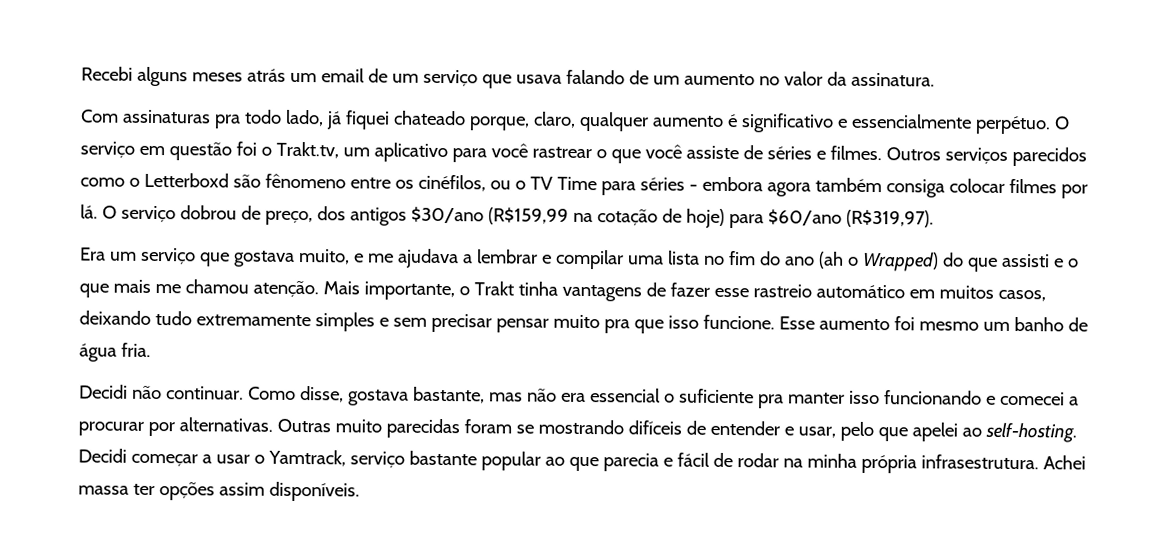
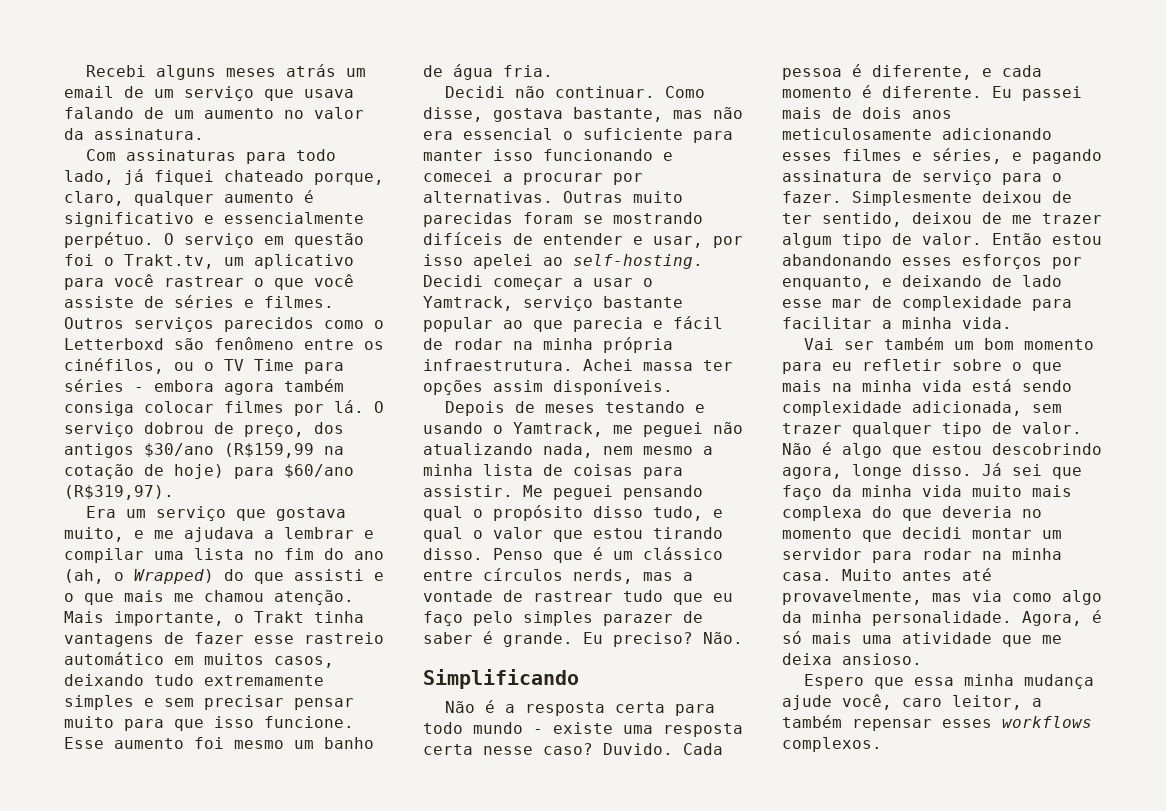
- Com assinaturas pra todo lado, já fiquei chateado porque, claro, qualquer aumento é significativo e essencialmente perpétuo.
+ Com assinaturas para todo lado, já fiquei chateado porque, claro, qualquer aumento é significativo e essencialmente perpétuo.
- Outros serviços parecidos como o Letterboxd são fênomeno entre os cinéfilos, ou o TV Time para séries - embora agora também consiga colocar filmes por lá.
+ Outros serviços parecidos como o Letterboxd são fenômeno entre os cinéfilos, ou o TV Time para séries - embora agora também consiga colocar filmes por lá.
- Era um serviço que gostava muito, e me ajudava a lembrar e compilar uma lista no fim do ano (ah o Wrapped) do que assisti e o que mais me chamou atenção.
+ Era um serviço que gostava muito, e me ajudava a lembrar e compilar uma lista no fim do ano (ah, o Wrapped) do que assisti e o que mais me chamou atenção.
- Mais importante, o Trakt tinha vantagens de fazer esse rastreio automático em muitos casos, deixando tudo extremamente simples e sem precisar pensar muito pra que isso funcione.
+ Mais importante, o Trakt tinha vantagens de fazer esse rastreio automático em muitos casos, deixando tudo extremamente simples e sem precisar pensar muito para que isso funcione.
- Como disse, gostava bastante, mas não era essencial o suficiente pra manter isso funcionando e comecei a procurar por alternativas.
+ Como disse, gostava bastante, mas não era essencial o suficiente para manter isso funcionando e comecei a procurar por alternativas.
- Outras muito parecidas foram se mostrando difíceis de entender e usar, pelo que apelei ao self-hosting.
+ Outras muito parecidas foram se mostrando difíceis de entender e usar, por isso apelei ao self-hosting.
- Decidi começar a usar o Yamtrack, serviço bastante popular ao que parecia e fácil de rodar na minha própria infrasestrutura.
+ Decidi começar a usar o Yamtrack, serviço bastante popular ao que parecia e fácil de rodar na minha própria infraestrutura.
+ Depois de meses testando e usando o Yamtrack, me peguei não atualizando nada, nem mesmo a minha lista de coisas para assistir. Me peguei pensando qual o propósito disso tudo, e qual o valor que estou tirando disso. Penso que é um clássico entre círculos nerds, mas a vontade de rastrear tudo que eu faço pelo simples parazer de saber é grande. Eu preciso? Não.
+ Simplificando
+ Não é a resposta certa para todo mundo - existe uma resposta certa nesse caso? Duvido. Cada pessoa é diferente, e cada momento é diferente. Eu passei mais de dois anos meticulosamente adicionando esses filmes e séries, e pagando assinatura de serviço para o fazer. Simplesmente deixou de ter sentido, deixou de me trazer algum tipo de valor. Então estou abandonando esses esforços por enquanto, e deixando de lado esse mar de complexidade para facilitar a minha vida.
+ Vai ser também um bom momento para eu refletir sobre o que mais na minha vida está sendo complexidade adicionada, sem trazer qualquer tipo de valor. Não é algo que estou descobrindo agora, longe disso. Já sei que faço da minha vida muito mais complexa do que deveria no momento que decidi montar um servidor para rodar na minha casa. Muito antes até provavelmente, mas via como algo da minha personalidade. Agora, é só mais uma atividade que me deixa ansioso.
+ Espero que essa minha mudança ajude você, caro leitor, a também repensar esses workflows complexos.

